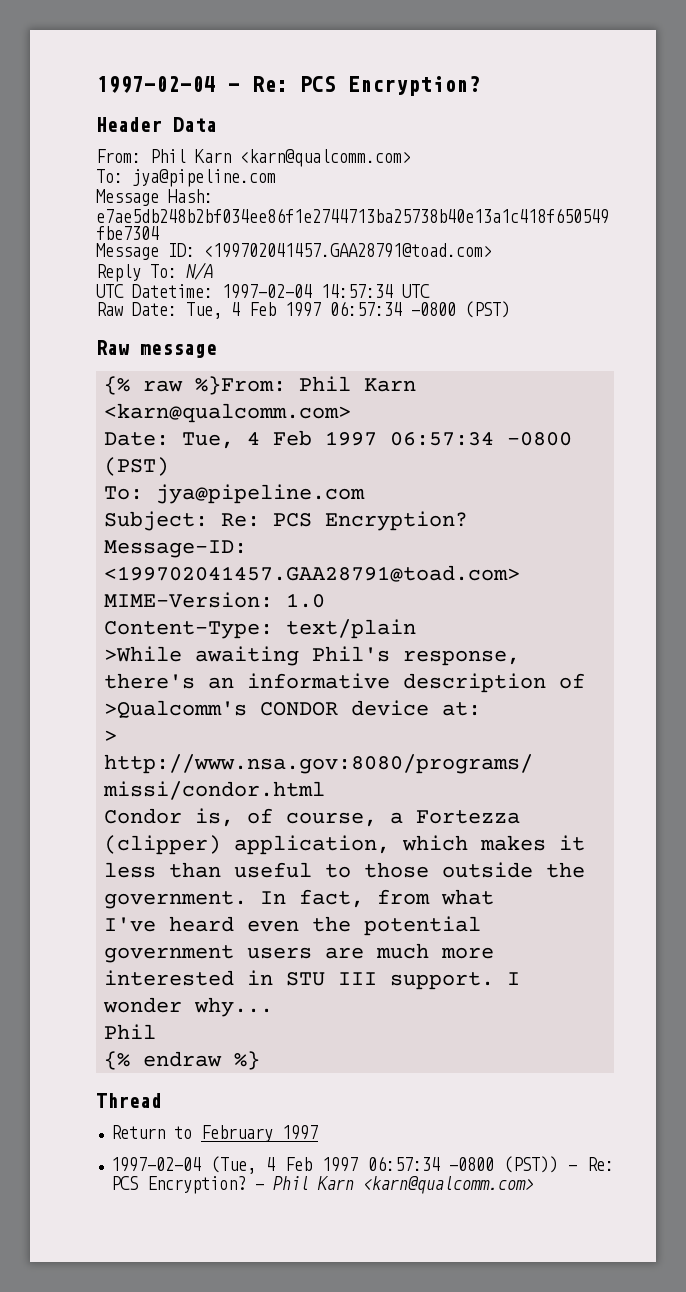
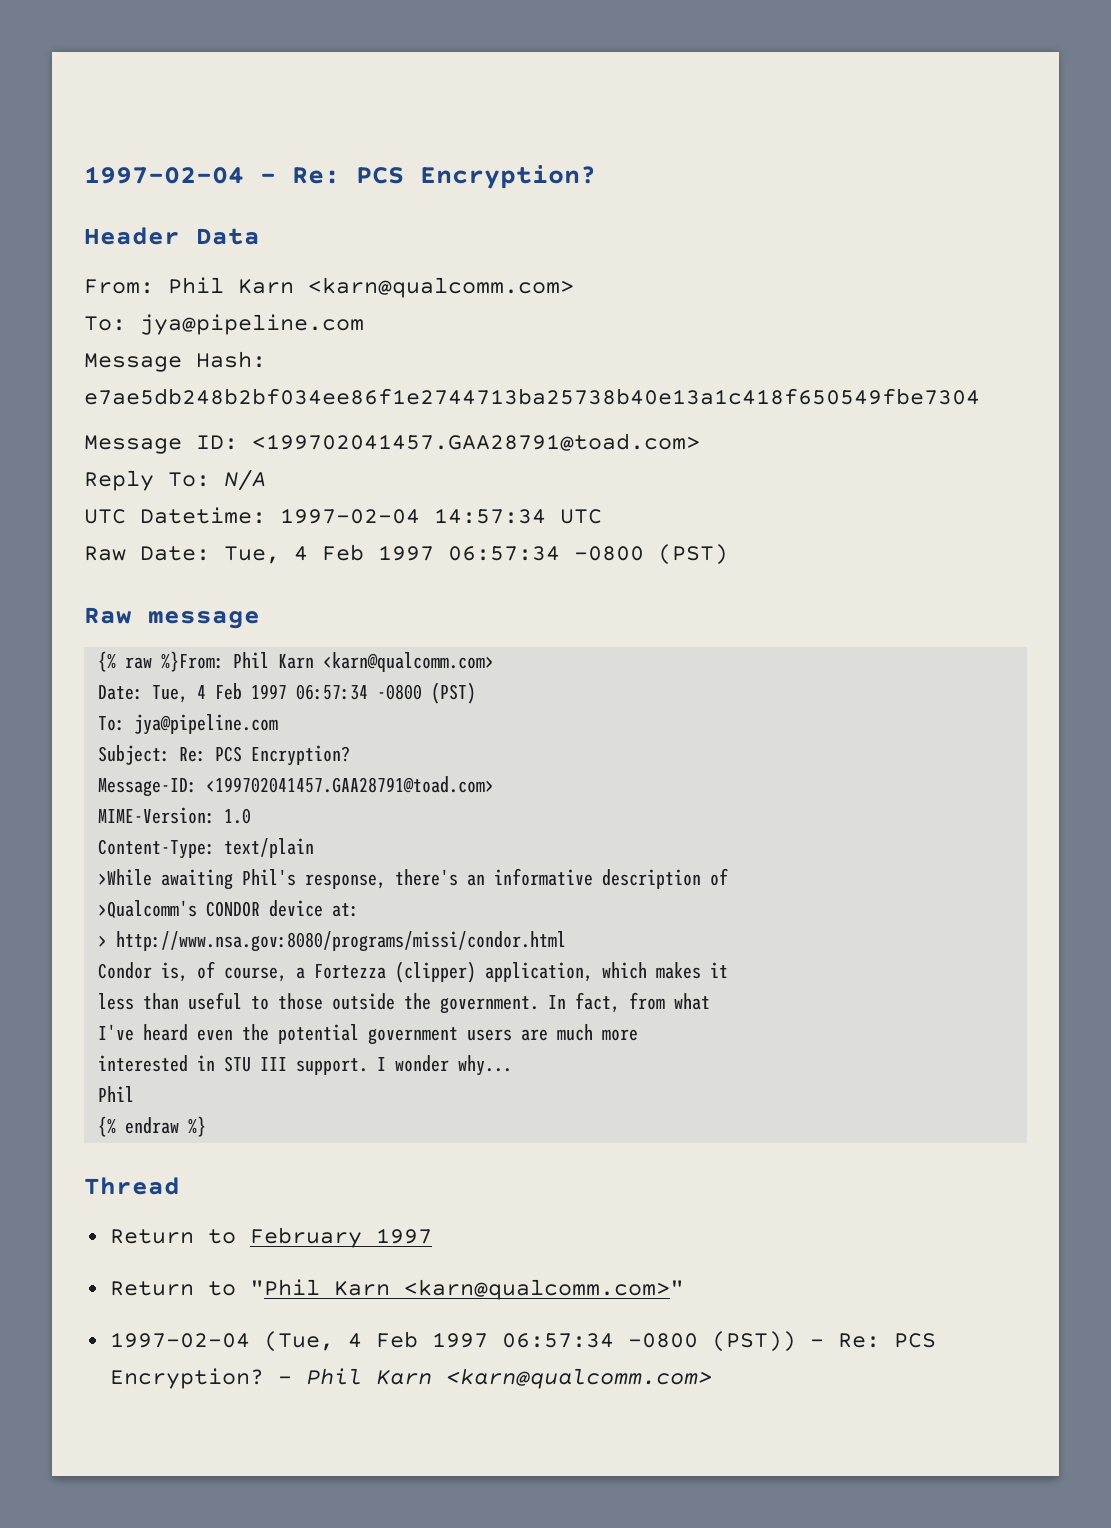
+ Return to "Phil Karn <karn@qualcomm.com>"

